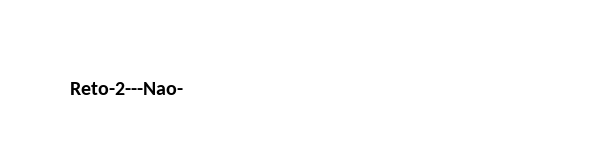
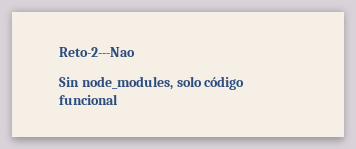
- Reto-2---Nao-
+ Reto-2---Nao
+ Sin node_modules, solo código funcional

